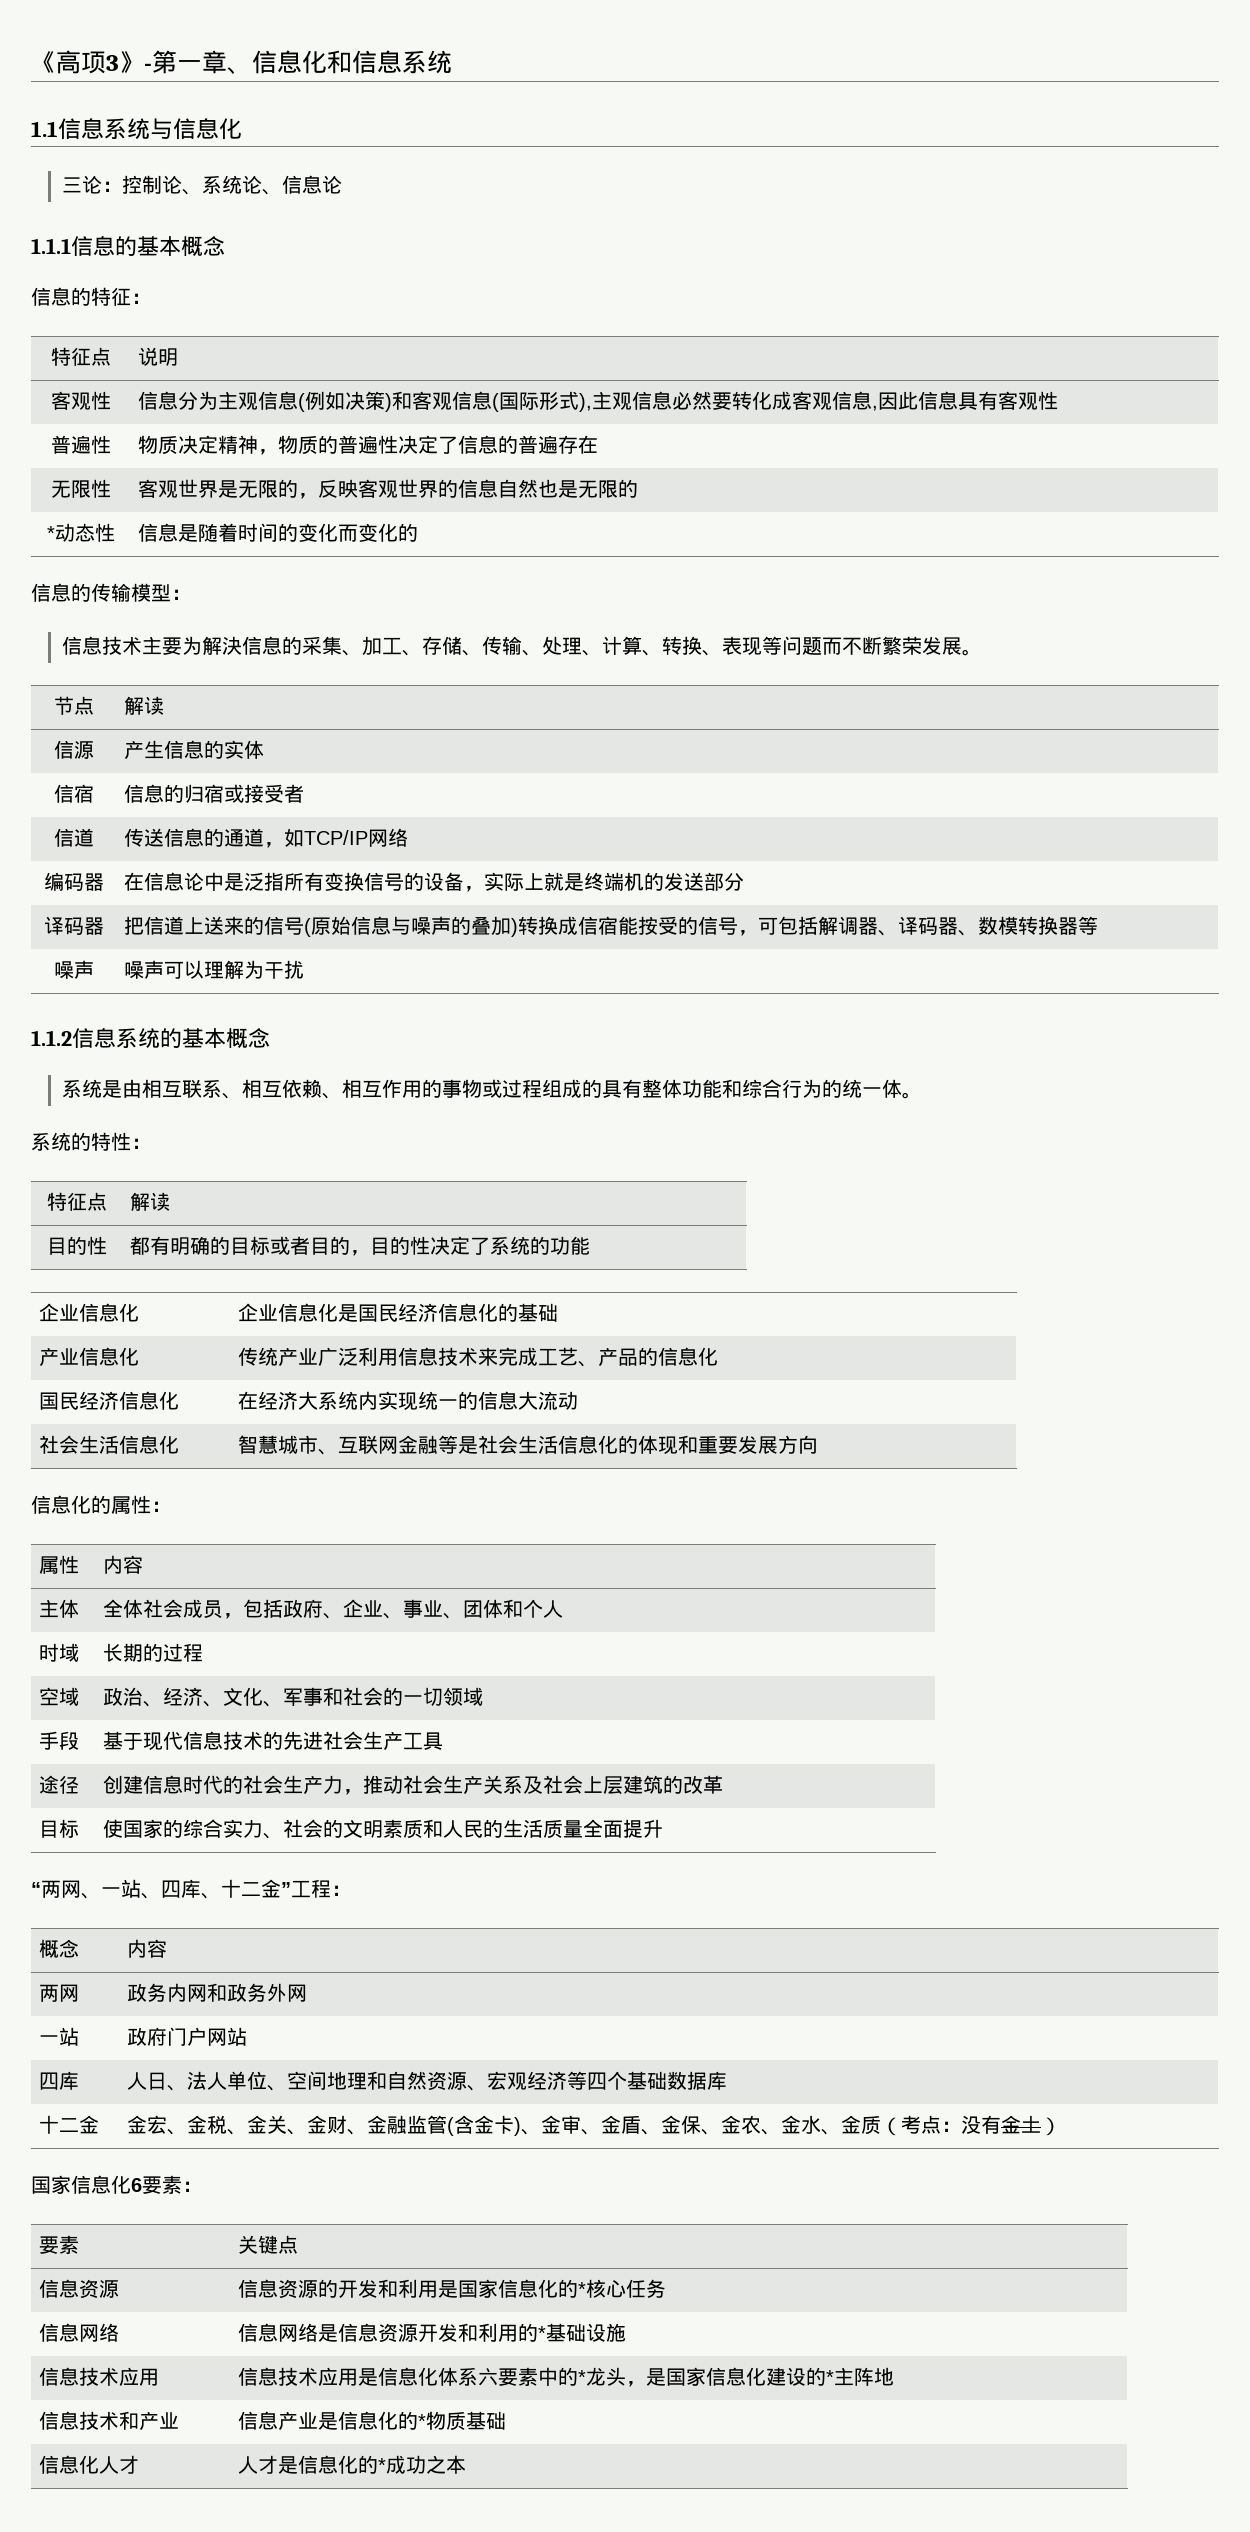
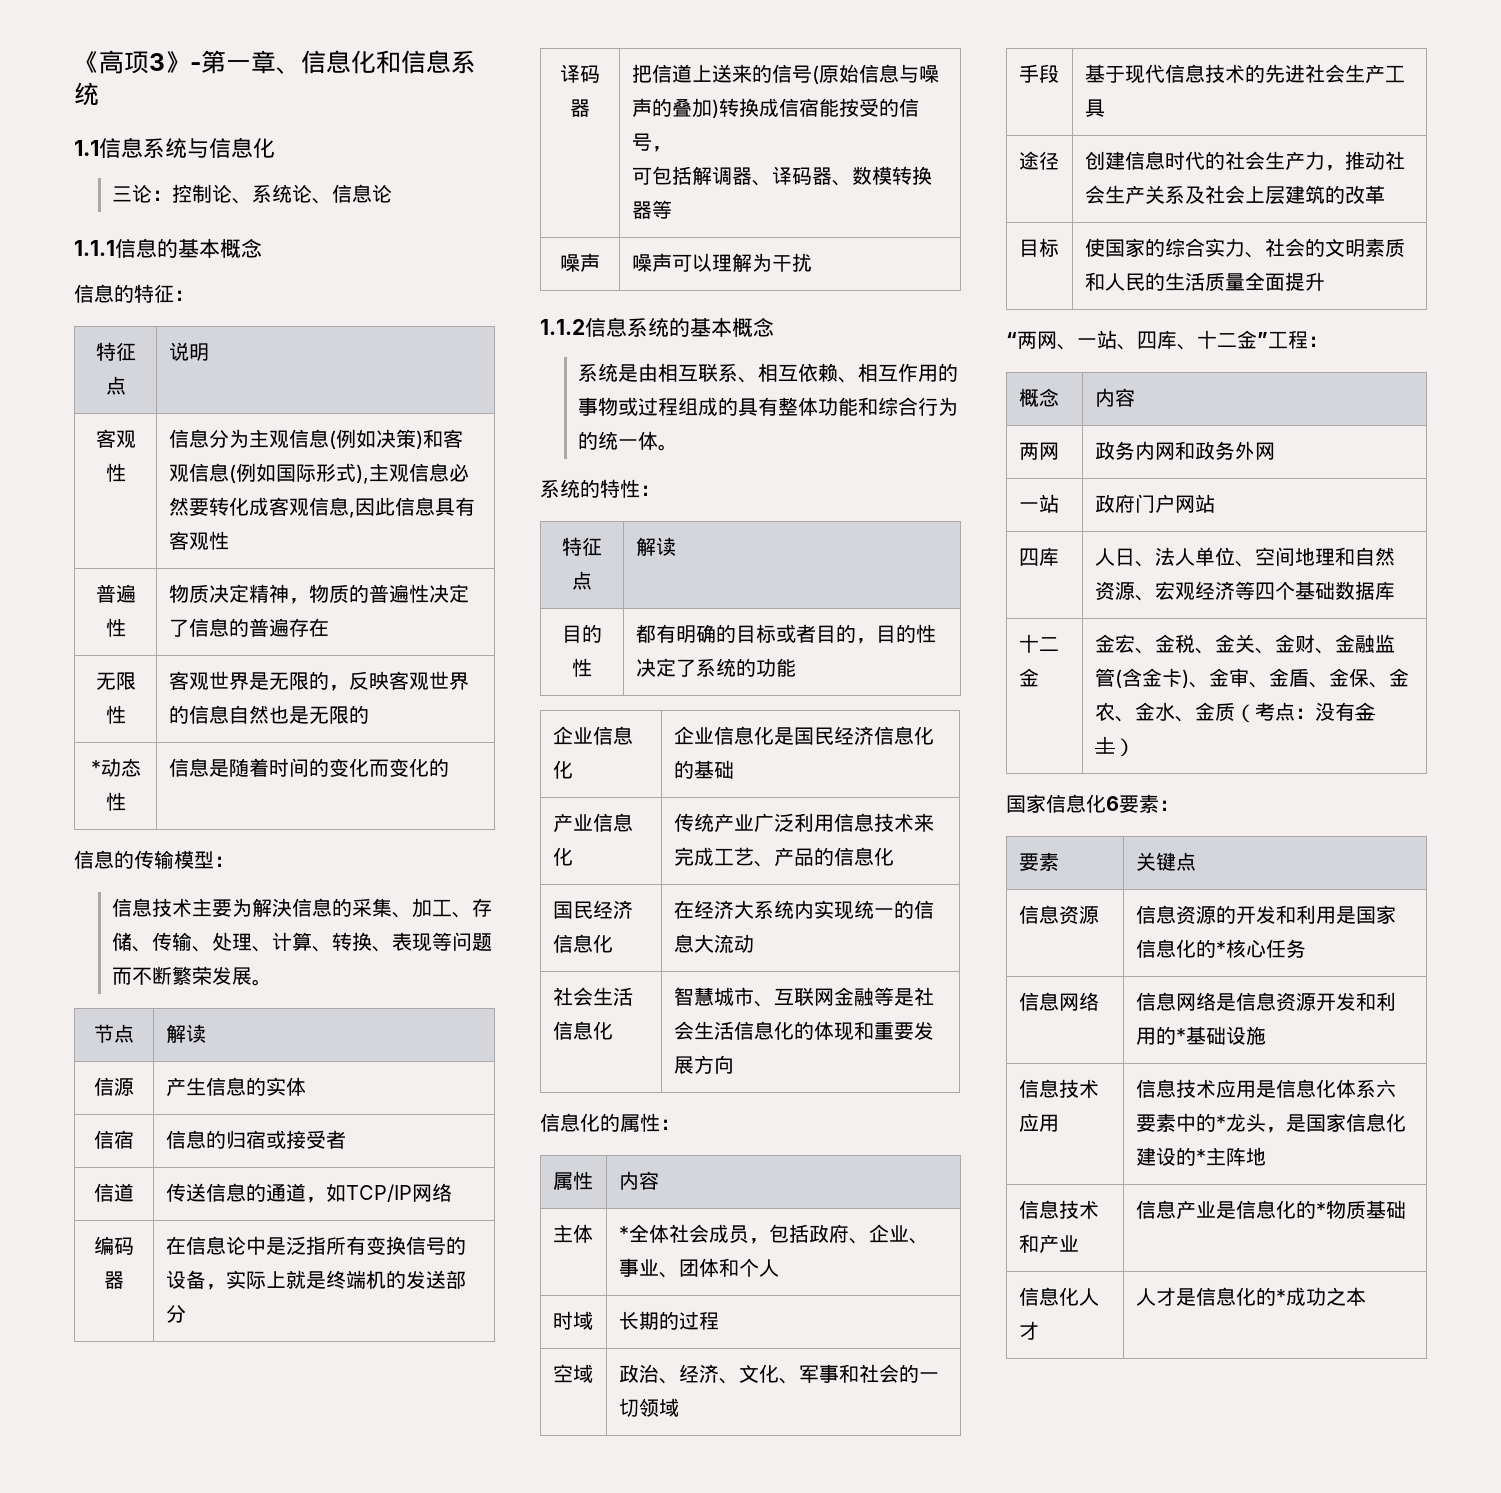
- 客观性 | 信息分为主观信息(例如决策)和客观信息(国际形式),主观信息必然要转化成客观信息,因此信息具有客观性
+ 客观性 | 信息分为主观信息(例如决策)和客观信息(例如国际形式),主观信息必然要转化成客观信息,因此信息具有客观性
- 译码器 | 把信道上送来的信号(原始信息与噪声的叠加)转换成信宿能按受的信号，可包括解调器、译码器、数模转换器等
+ 译码器 | 把信道上送来的信号(原始信息与噪声的叠加)转换成信宿能按受的信号，
+ 可包括解调器、译码器、数模转换器等
- 主体 | 全体社会成员，包括政府、企业、事业、团体和个人
+ 主体 | *全体社会成员，包括政府、企业、事业、团体和个人

